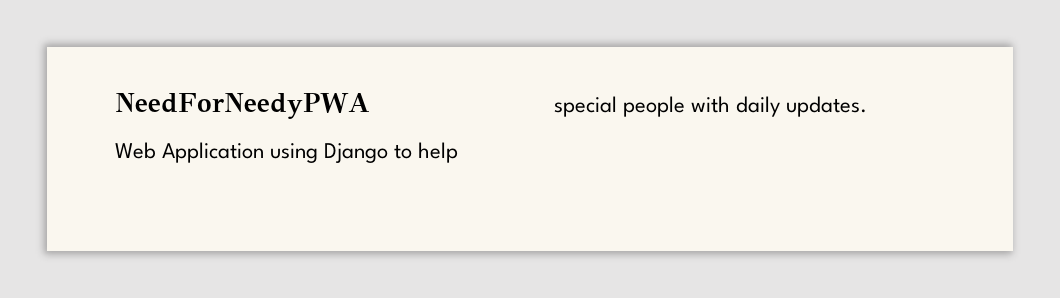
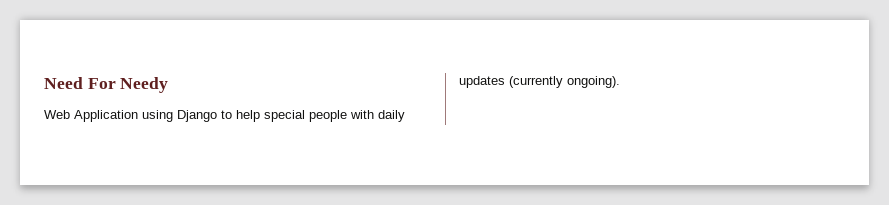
- NeedForNeedyPWA
+ Need For Needy
- Web Application using Django to help special people with daily updates.
+ Web Application using Django to help special people with daily updates (currently ongoing).

